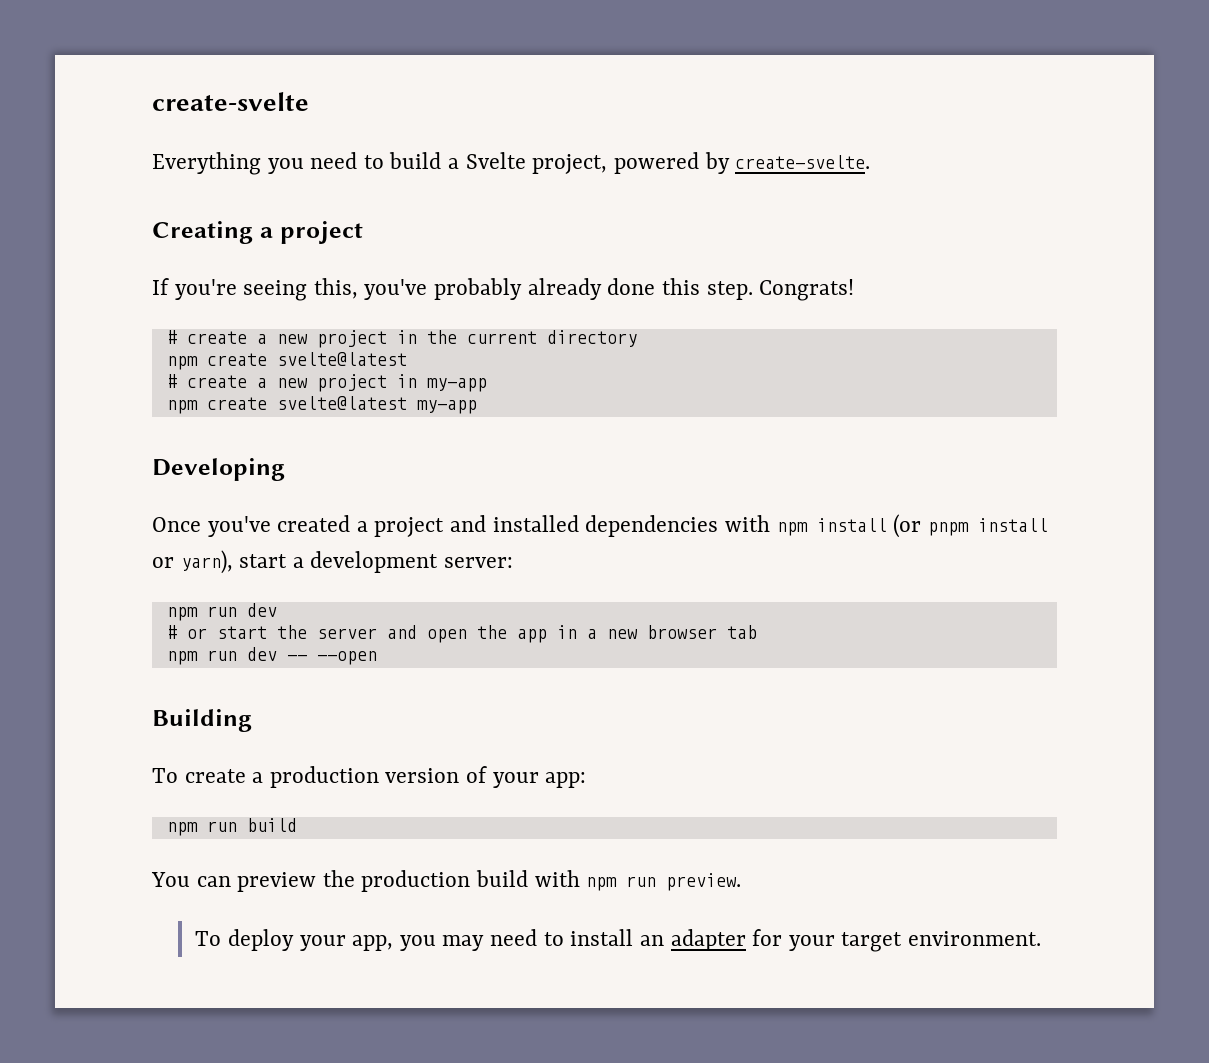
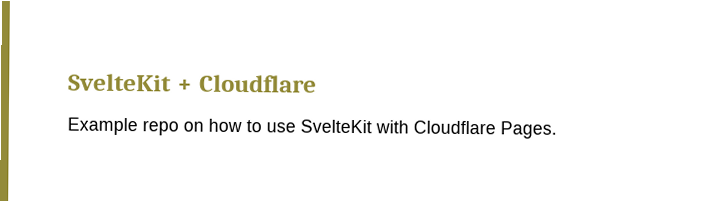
- create-svelte
- Everything you need to build a Svelte project, powered by create-svelte.
- Creating a project
- If you're seeing this, you've probably already done this step. Congrats!
- # create a new project in the current directory
- npm create svelte@latest
- # create a new project in my-app
- npm create svelte@latest my-app
- Developing
- Once you've created a project and installed dependencies with npm install (or pnpm install or yarn), start a development server:
- npm run dev
- # or start the server and open the app in a new browser tab
- npm run dev -- --open
- Building
- To create a production version of your app:
- npm run build
- You can preview the production build with npm run preview.
- To deploy your app, you may need to install an adapter for your target environment.
+ SvelteKit + Cloudflare
+ Example repo on how to use SvelteKit with Cloudflare Pages.

